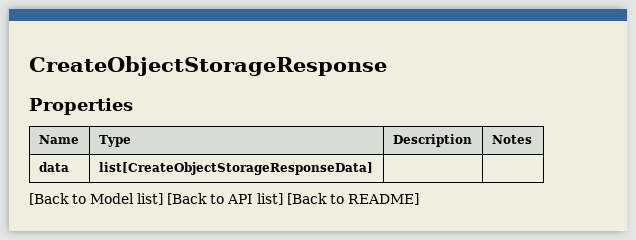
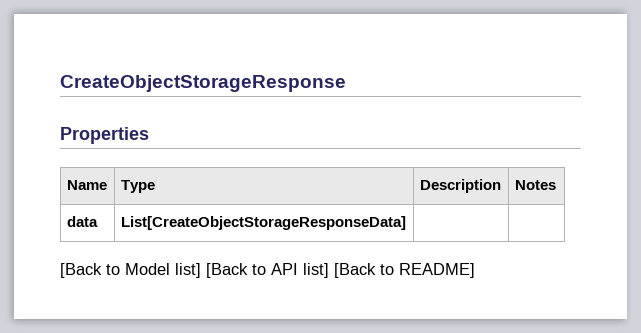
- data | list[CreateObjectStorageResponseData] | |
+ data | List[CreateObjectStorageResponseData] | |

